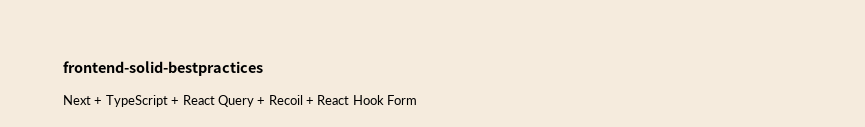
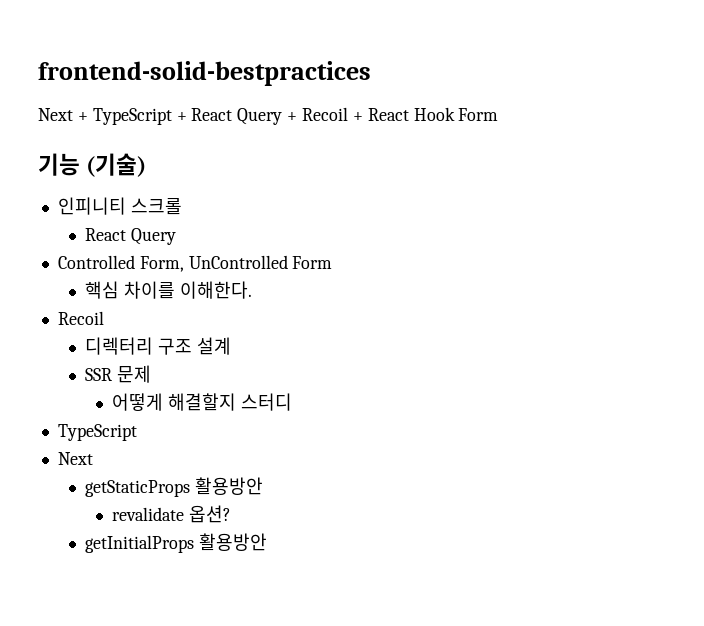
+ 기능 (기술)
+ 인피니티 스크롤
+ React Query
+ Controlled Form, UnControlled Form
+ 핵심 차이를 이해한다.
+ Recoil
+ 디렉터리 구조 설계
+ SSR 문제
+ 어떻게 해결할지 스터디
+ TypeScript
+ Next
+ getStaticProps 활용방안
+ revalidate 옵션?
+ getInitialProps 활용방안

